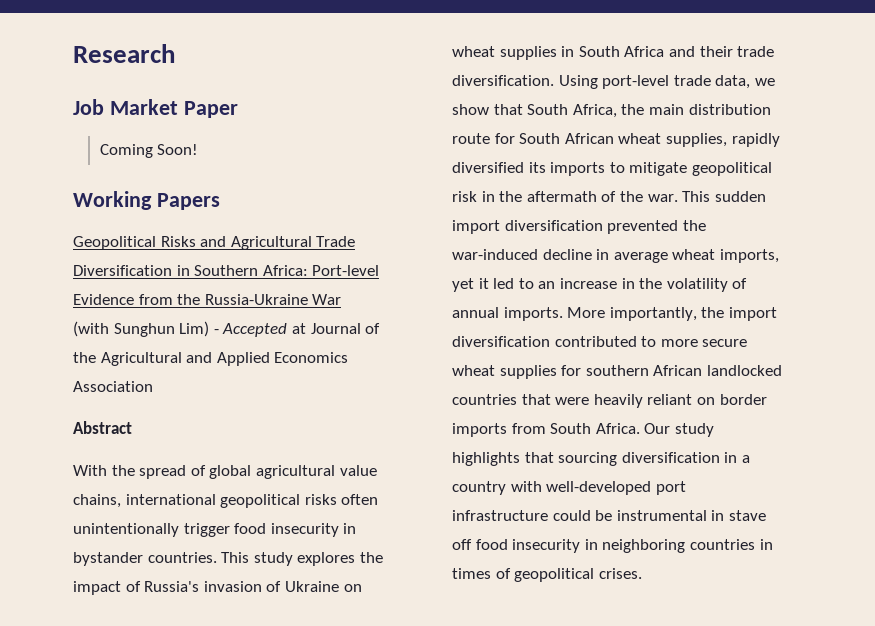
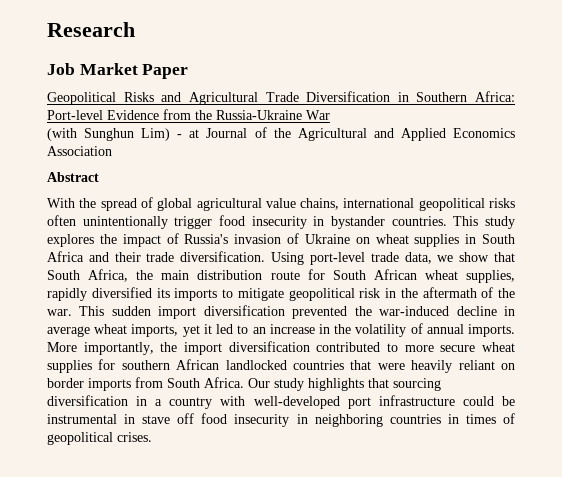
- Coming Soon!
- Working Papers
- (with Sunghun Lim) - Accepted at Journal of the Agricultural and Applied Economics Association
+ (with Sunghun Lim) - at Journal of the Agricultural and Applied Economics Association

